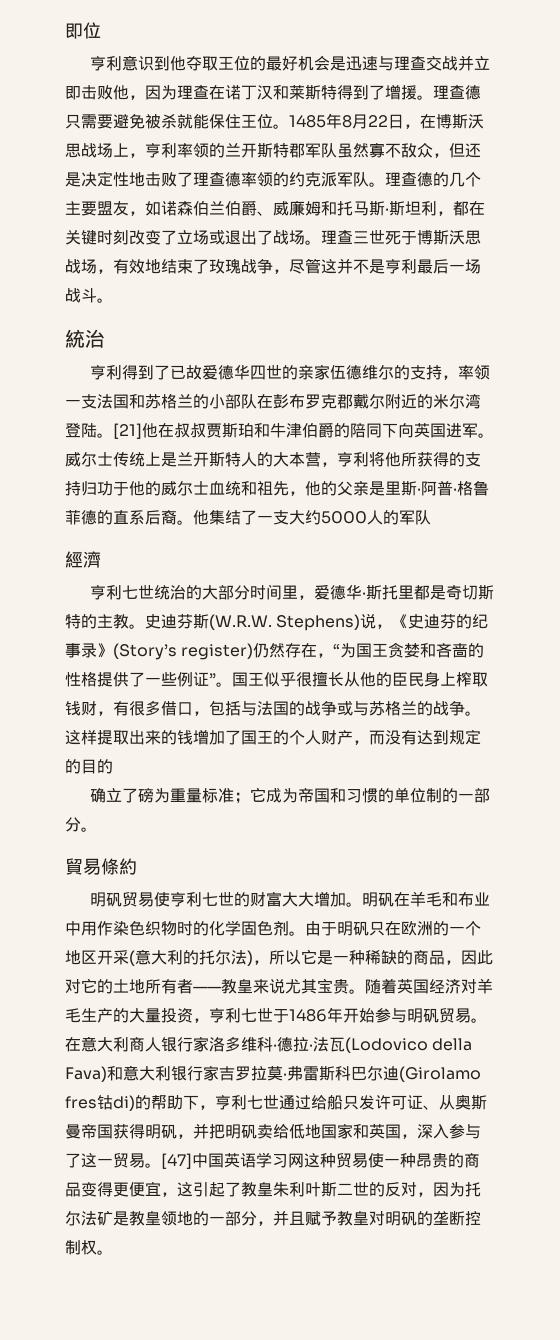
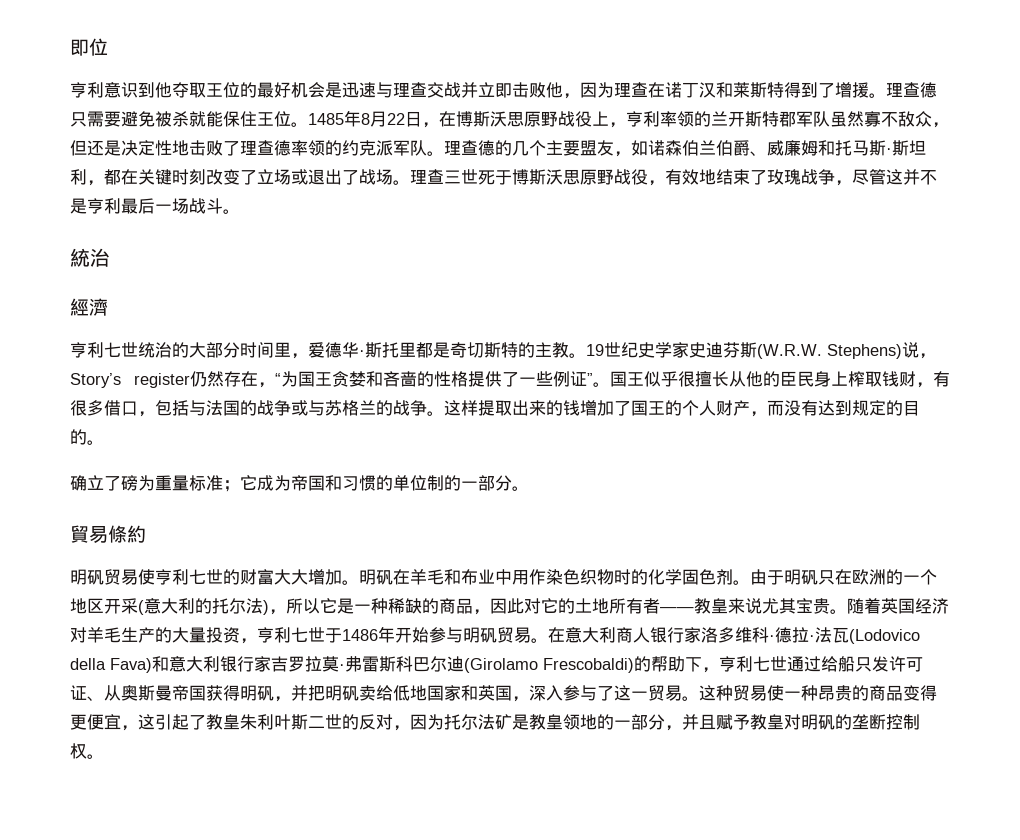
- 1485年8月22日，在博斯沃思战场上，亨利率领的兰开斯特郡军队虽然寡不敌众，但还是决定性地击败了理查德率领的约克派军队。
+ 1485年8月22日，在博斯沃思原野战役上，亨利率领的兰开斯特郡军队虽然寡不敌众，但还是决定性地击败了理查德率领的约克派军队。
- 理查三世死于博斯沃思战场，有效地结束了玫瑰战争，尽管这并不是亨利最后一场战斗。
+ 理查三世死于博斯沃思原野战役，有效地结束了玫瑰战争，尽管这并不是亨利最后一场战斗。
- 亨利得到了已故爱德华四世的亲家伍德维尔的支持，率领一支法国和苏格兰的小部队在彭布罗克郡戴尔附近的米尔湾登陆。[21]他在叔叔贾斯珀和牛津伯爵的陪同下向英国进军。威尔士传统上是兰开斯特人的大本营，亨利将他所获得的支持归功于他的威尔士血统和祖先，他的父亲是里斯·阿普·格鲁菲德的直系后裔。他集结了一支大约5000人的军队
- 史迪芬斯(W.R.W. Stephens)说，《史迪芬的纪事录》(Story’s register)仍然存在，“为国王贪婪和吝啬的性格提供了一些例证”。
+ 19世纪史学家史迪芬斯(W.R.W. Stephens)说，Story’s register仍然存在，“为国王贪婪和吝啬的性格提供了一些例证”。
- 这样提取出来的钱增加了国王的个人财产，而没有达到规定的目的
+ 这样提取出来的钱增加了国王的个人财产，而没有达到规定的目的。
- 在意大利商人银行家洛多维科·德拉·法瓦(Lodovico della Fava)和意大利银行家吉罗拉莫·弗雷斯科巴尔迪(Girolamo fres钴di)的帮助下，亨利七世通过给船只发许可证、从奥斯曼帝国获得明矾，并把明矾卖给低地国家和英国，深入参与了这一贸易。
+ 在意大利商人银行家洛多维科·德拉·法瓦(Lodovico della Fava)和意大利银行家吉罗拉莫·弗雷斯科巴尔迪(Girolamo Frescobaldi)的帮助下，亨利七世通过给船只发许可证、从奥斯曼帝国获得明矾，并把明矾卖给低地国家和英国，深入参与了这一贸易。
- [47]中国英语学习网这种贸易使一种昂贵的商品变得更便宜，这引起了教皇朱利叶斯二世的反对，因为托尔法矿是教皇领地的一部分，并且赋予教皇对明矾的垄断控制权。
+ 这种贸易使一种昂贵的商品变得更便宜，这引起了教皇朱利叶斯二世的反对，因为托尔法矿是教皇领地的一部分，并且赋予教皇对明矾的垄断控制权。

